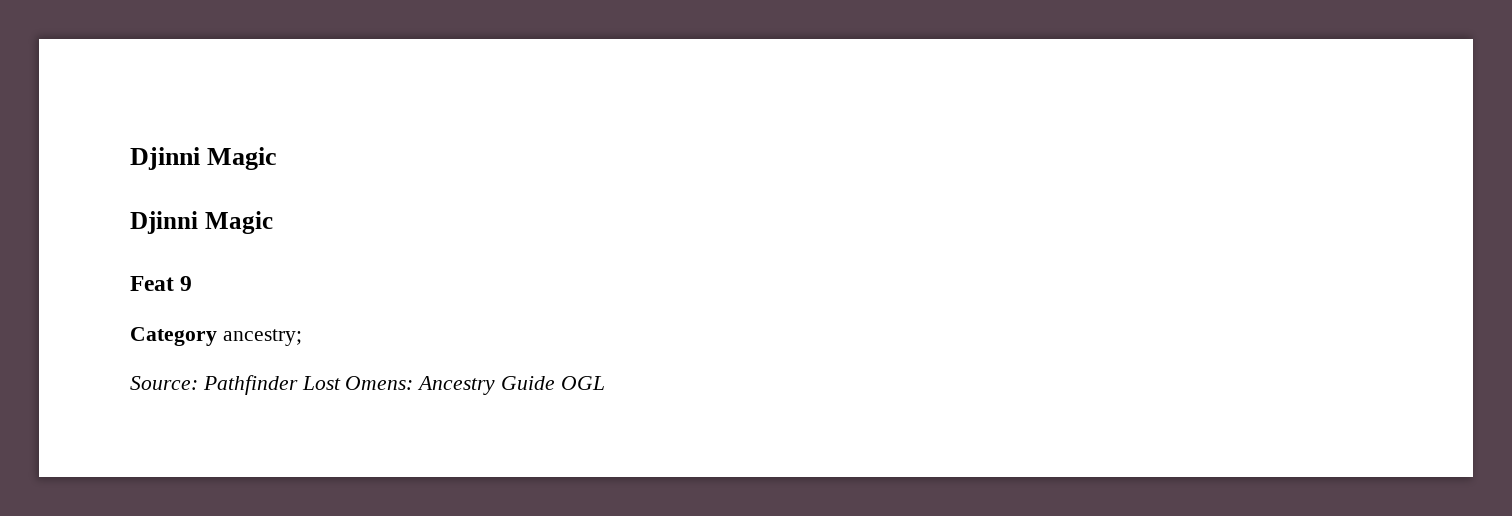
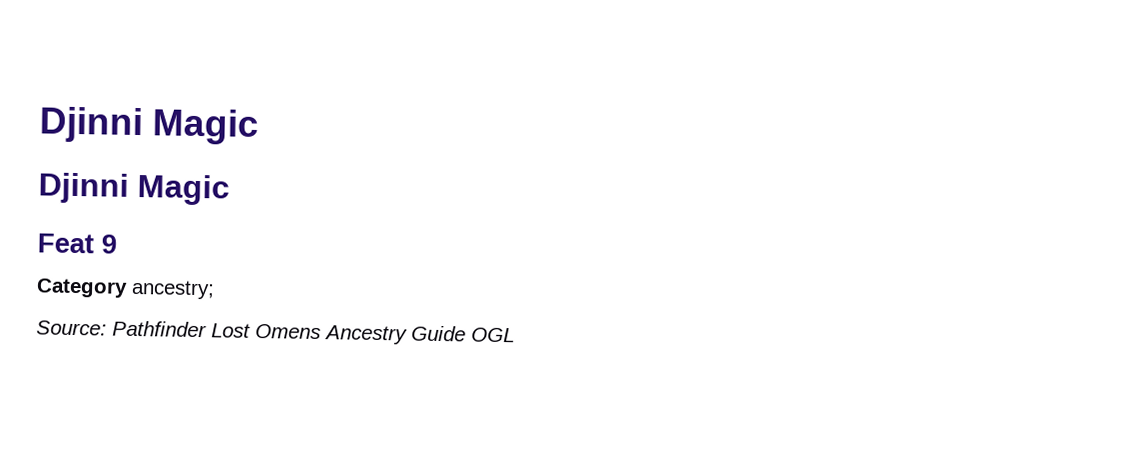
- Source: Pathfinder Lost Omens: Ancestry Guide OGL
+ Source: Pathfinder Lost Omens Ancestry Guide OGL

